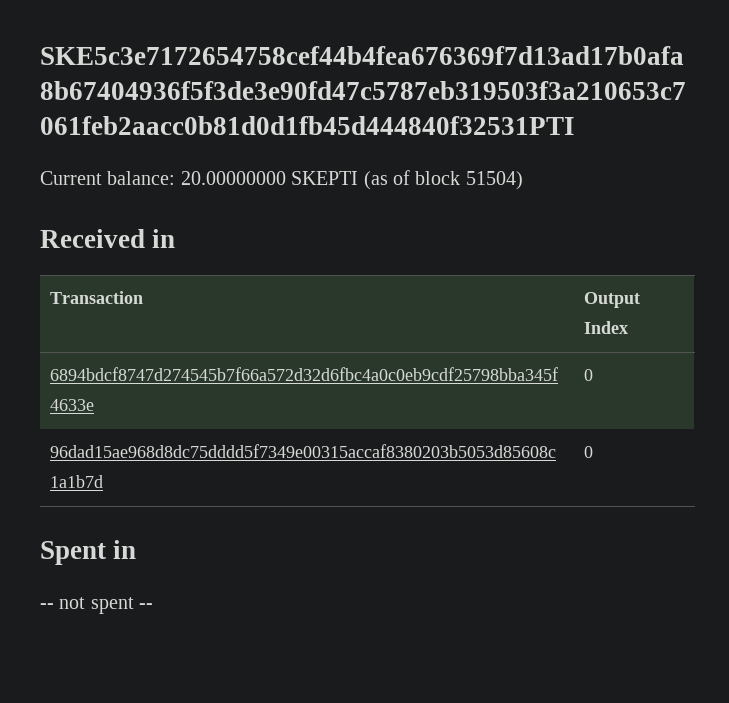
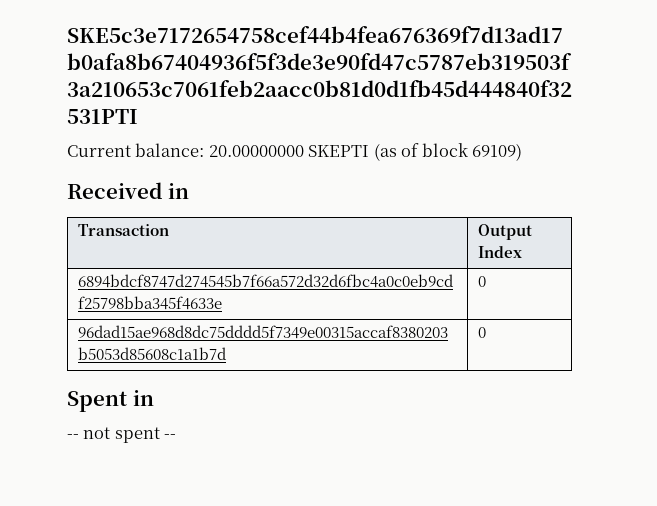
- Current balance: 20.00000000 SKEPTI (as of block 51504)
+ Current balance: 20.00000000 SKEPTI (as of block 69109)

